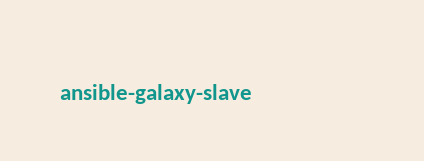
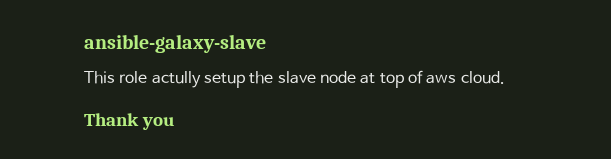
+ This role actully setup the slave node at top of aws cloud.
+ Thank you

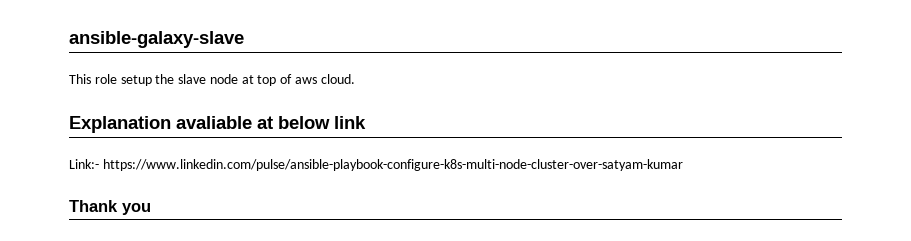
- This role actully setup the slave node at top of aws cloud.
+ This role setup the slave node at top of aws cloud.
+ Explanation avaliable at below link
+ Link:- https://www.linkedin.com/pulse/ansible-playbook-configure-k8s-multi-node-cluster-over-satyam-kumar

